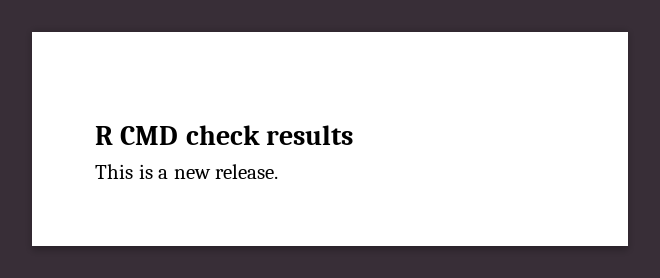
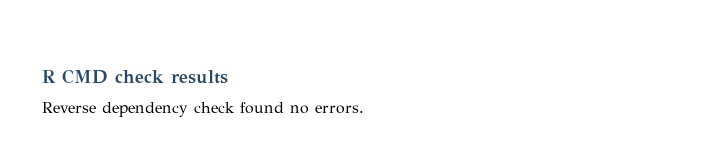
- This is a new release.
+ Reverse dependency check found no errors.

